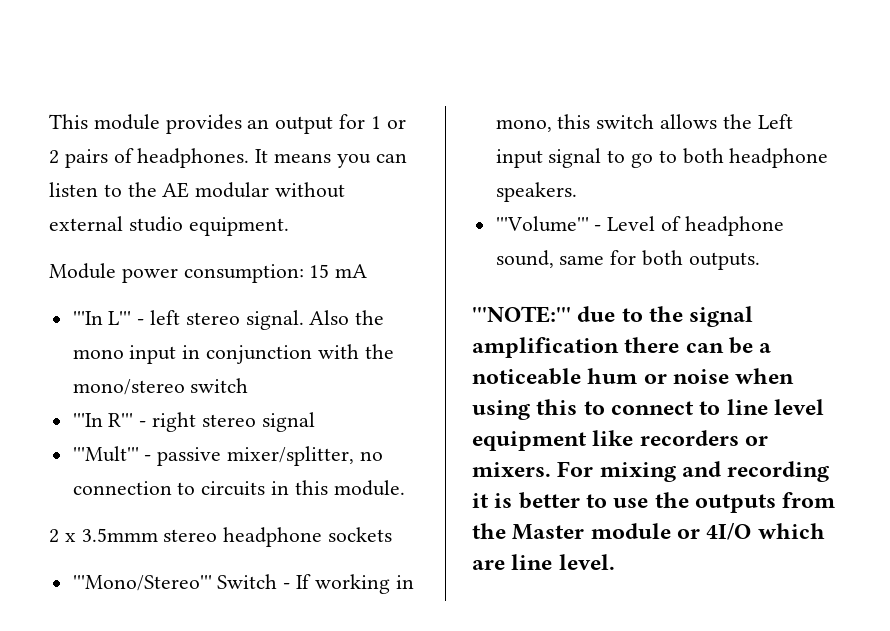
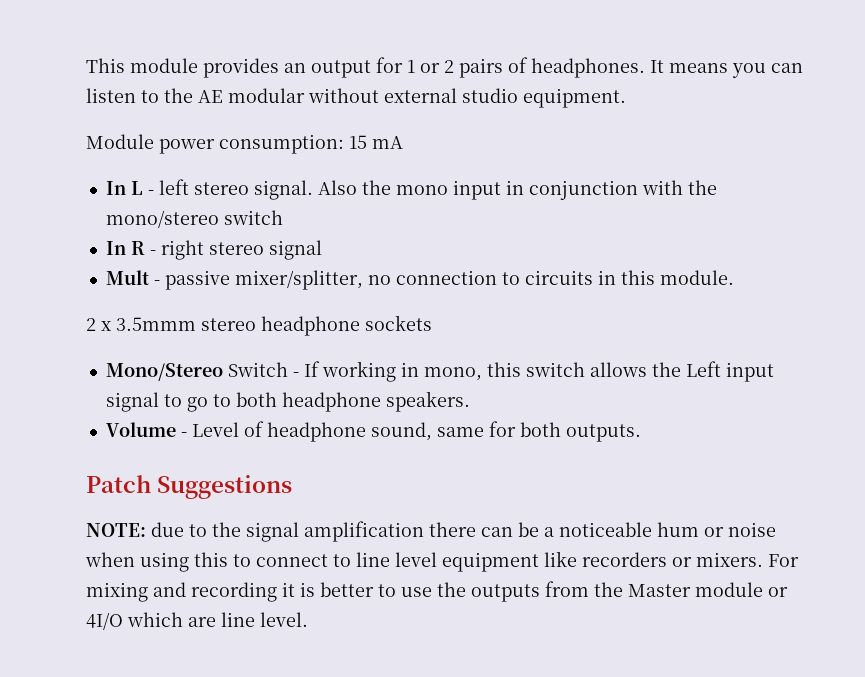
- '''In L''' - left stereo signal.
+ In L - left stereo signal.
- '''In R''' - right stereo signal
+ In R - right stereo signal
- '''Mult''' - passive mixer/splitter, no connection to circuits in this module.
+ Mult - passive mixer/splitter, no connection to circuits in this module.
- '''Mono/Stereo''' Switch - If working in mono, this switch allows the Left input signal to go to both headphone speakers.
+ Mono/Stereo Switch - If working in mono, this switch allows the Left input signal to go to both headphone speakers.
- '''Volume''' - Level of headphone sound, same for both outputs.
+ Volume - Level of headphone sound, same for both outputs.
- '''NOTE:''' due to the signal amplification there can be a noticeable hum or noise when using this to connect to line level equipment like recorders or mixers.
+ Patch Suggestions
+ NOTE: due to the signal amplification there can be a noticeable hum or noise when using this to connect to line level equipment like recorders or mixers.

